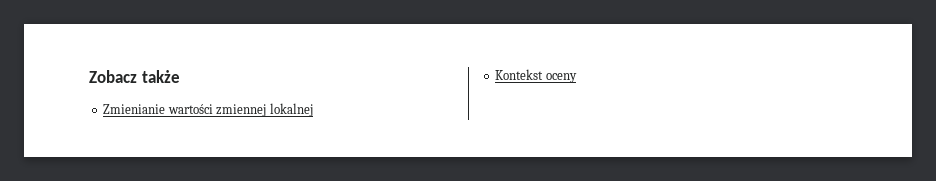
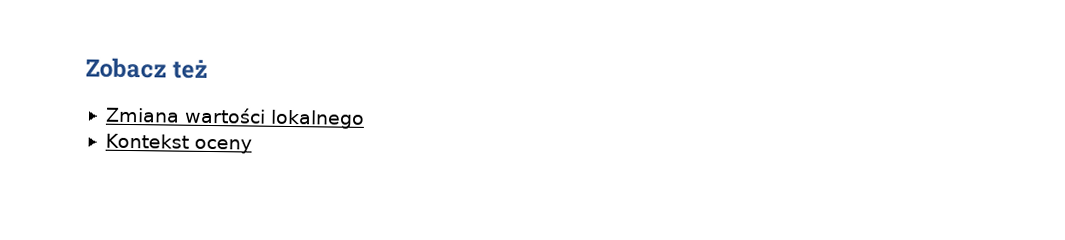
- Zobacz także
- Zmienianie wartości zmiennej lokalnej
+ Zobacz też
+ Zmiana wartości lokalnego

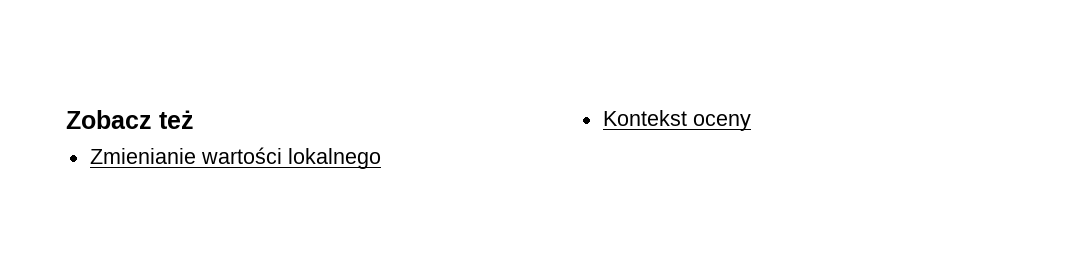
- Zmiana wartości lokalnego
+ Zmienianie wartości lokalnego

